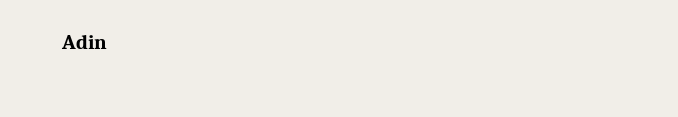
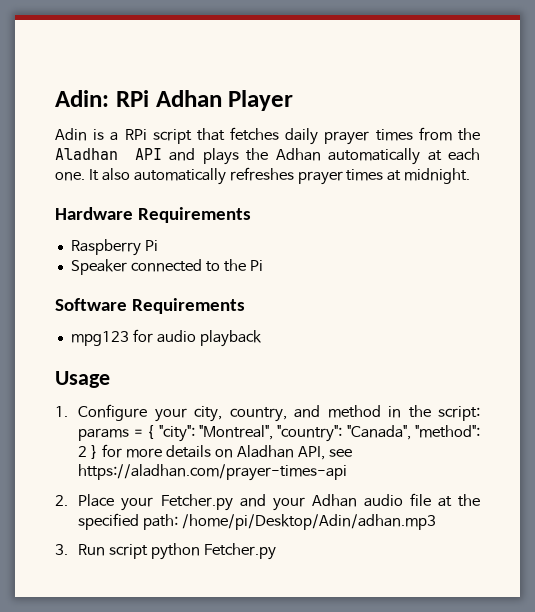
- Adin
+ Adin: RPi Adhan Player
+ Adin is a RPi script that fetches daily prayer times from the Aladhan API and plays the Adhan automatically at each one. It also automatically refreshes prayer times at midnight.
+ Hardware Requirements
+ Raspberry Pi
+ Speaker connected to the Pi
+ Software Requirements
+ mpg123 for audio playback
+ Usage
+ 1. Configure your city, country, and method in the script: params = { "city": "Montreal", "country": "Canada", "method": 2 } for more details on Aladhan API, see https://aladhan.com/prayer-times-api
+ 2. Place your Fetcher.py and your Adhan audio file at the specified path: /home/pi/Desktop/Adin/adhan.mp3
+ 3. Run script python Fetcher.py

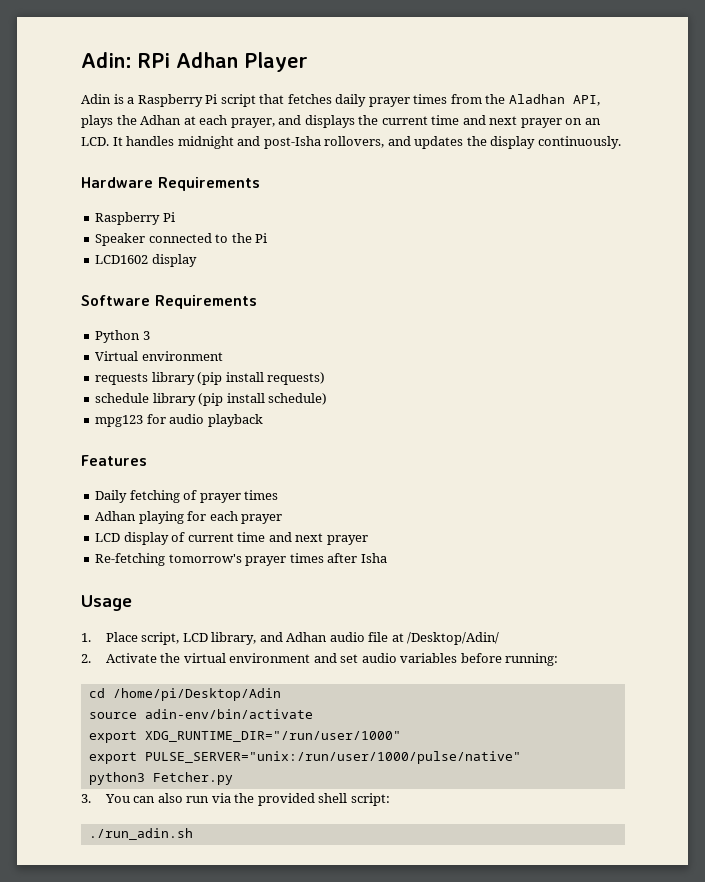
- Adin is a RPi script that fetches daily prayer times from the Aladhan API and plays the Adhan automatically at each one. It also automatically refreshes prayer times at midnight.
+ Adin is a Raspberry Pi script that fetches daily prayer times from the Aladhan API, plays the Adhan at each prayer, and displays the current time and next prayer on an LCD. It handles midnight and post-Isha rollovers, and updates the display continuously.
+ LCD1602 display
+ Python 3
+ Virtual environment
+ requests library (pip install requests)
+ schedule library (pip install schedule)
  mpg123 for audio playback
+ Features
+ Daily fetching of prayer times
+ Adhan playing for each prayer
+ LCD display of current time and next prayer
+ Re-fetching tomorrow's prayer times after Isha
  Usage
- 1. Configure your city, country, and method in the script: params = { "city": "Montreal", "country": "Canada", "method": 2 } for more details on Aladhan API, see https://aladhan.com/prayer-times-api
- 2. Place your Fetcher.py and your Adhan audio file at the specified path: /home/pi/Desktop/Adin/adhan.mp3
- 3. Run script python Fetcher.py
+ 1. Place script, LCD library, and Adhan audio file at /Desktop/Adin/
+ 2. Activate the virtual environment and set audio variables before running:
+ cd /home/pi/Desktop/Adin
+ source adin-env/bin/activate
+ export XDG_RUNTIME_DIR="/run/user/1000"
+ export PULSE_SERVER="unix:/run/user/1000/pulse/native"
+ python3 Fetcher.py
+ 3. You can also run via the provided shell script:
+ ./run_adin.sh

